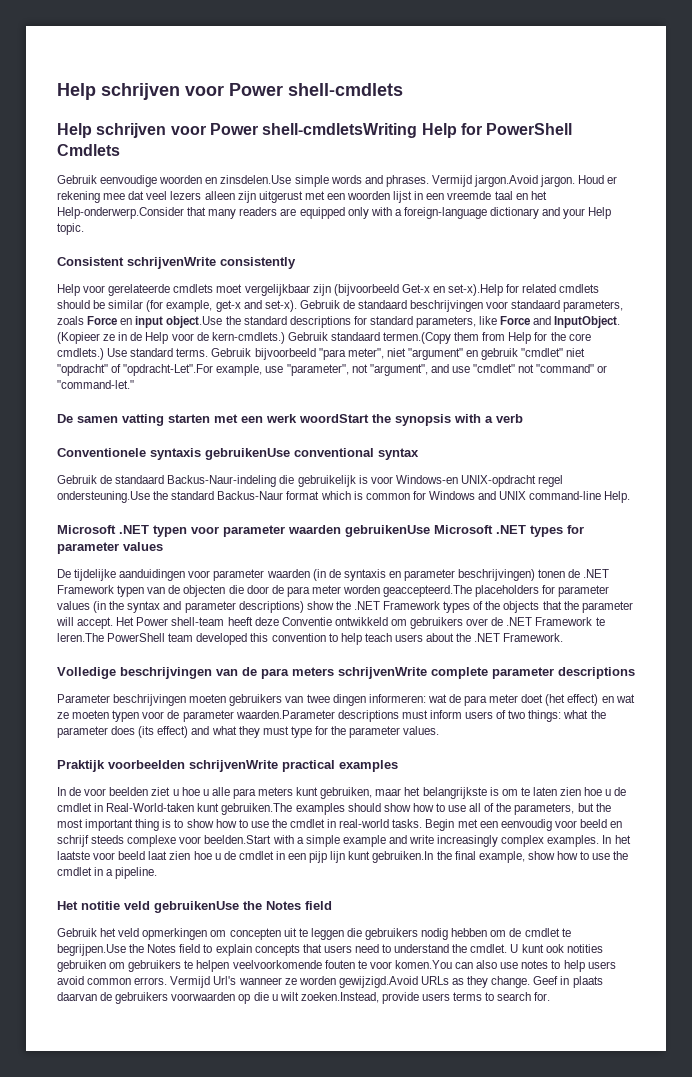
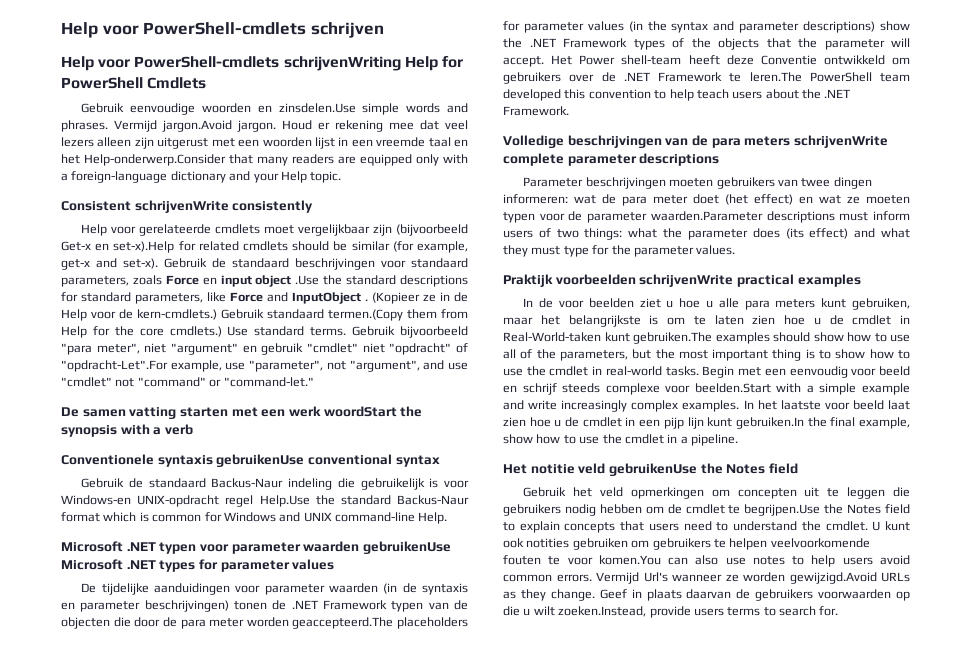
- Help schrijven voor Power shell-cmdlets
- Help schrijven voor Power shell-cmdletsWriting Help for PowerShell Cmdlets
+ Help voor PowerShell-cmdlets schrijven
+ Help voor PowerShell-cmdlets schrijvenWriting Help for PowerShell Cmdlets
- Gebruik de standaard beschrijvingen voor standaard parameters, zoals Force en input object.Use the standard descriptions for standard parameters, like Force and InputObject.
+ Gebruik de standaard beschrijvingen voor standaard parameters, zoals Force en input object .Use the standard descriptions for standard parameters, like Force and InputObject .
- Gebruik de standaard Backus-Naur-indeling die gebruikelijk is voor Windows-en UNIX-opdracht regel ondersteuning.Use the standard Backus-Naur format which is common for Windows and UNIX command-line Help.
+ Gebruik de standaard Backus-Naur indeling die gebruikelijk is voor Windows-en UNIX-opdracht regel Help.Use the standard Backus-Naur format which is common for Windows and UNIX command-line Help.

